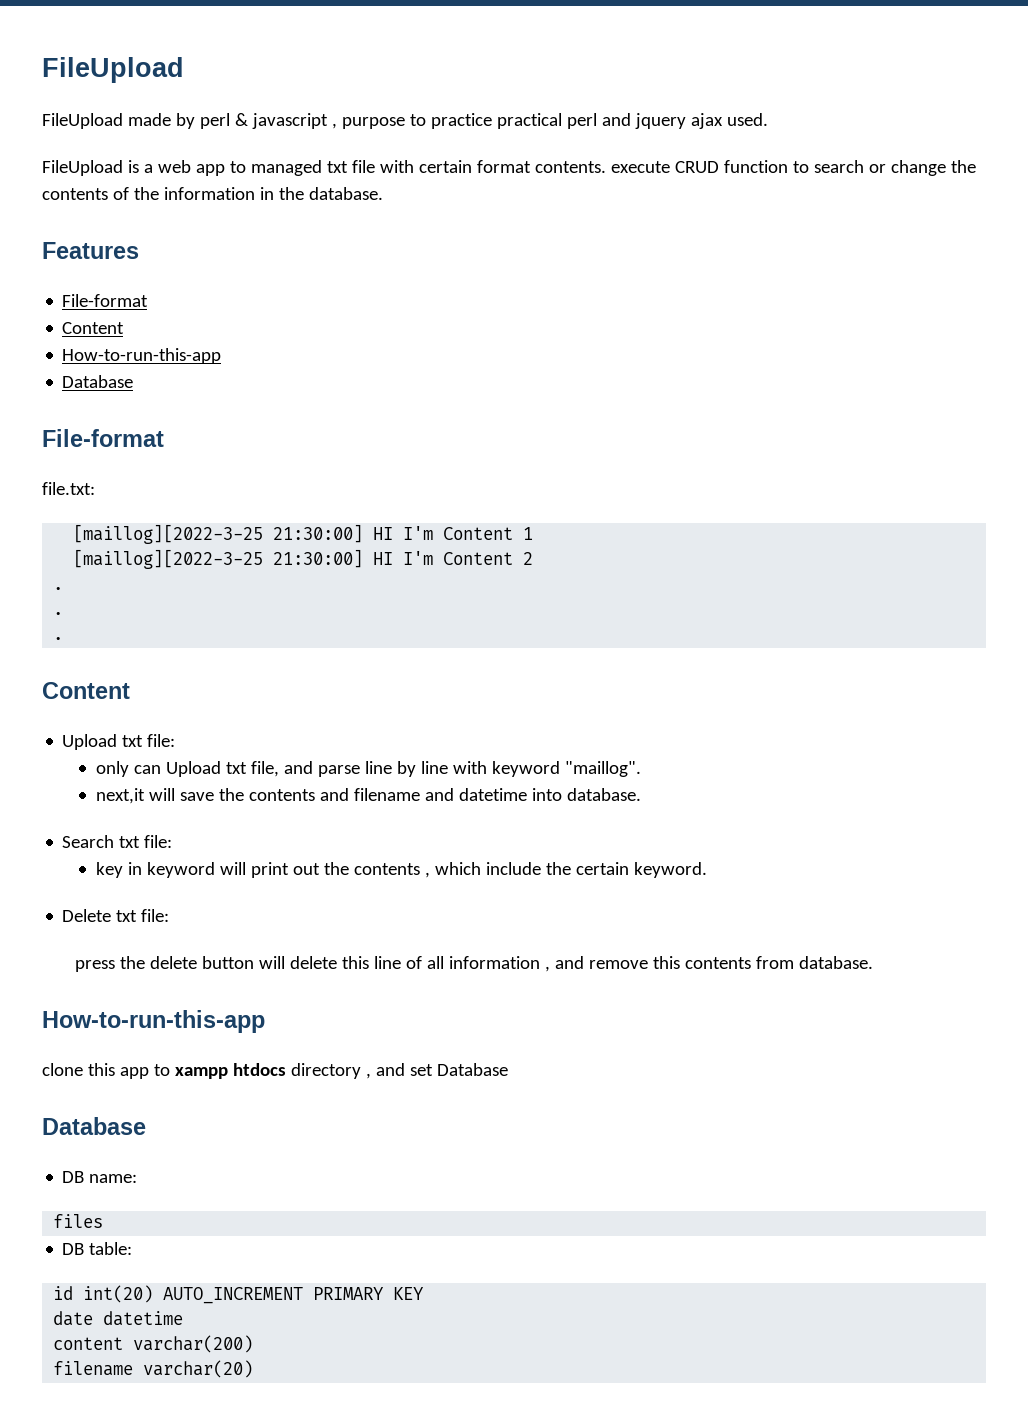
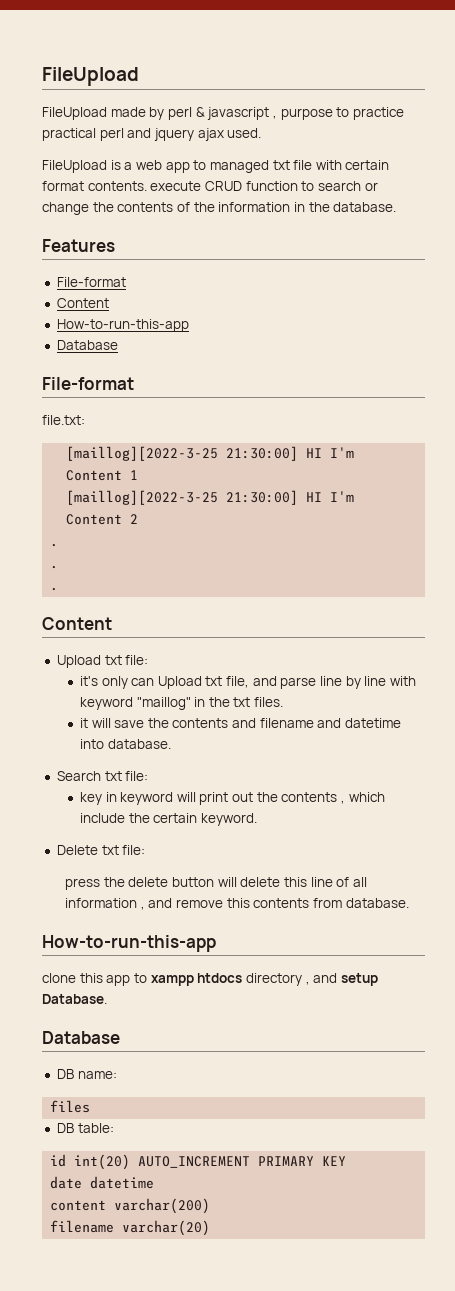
- only can Upload txt file, and parse line by line with keyword "maillog".
- next,it will save the contents and filename and datetime into database.
+ it's only can Upload txt file, and parse line by line with keyword "maillog" in the txt files.
+ it will save the contents and filename and datetime into database.
- clone this app to xampp htdocs directory , and set Database
+ clone this app to xampp htdocs directory , and setup Database.

